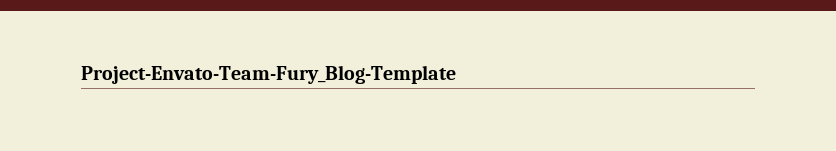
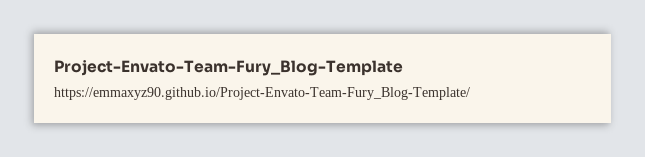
+ https://emmaxyz90.github.io/Project-Envato-Team-Fury_Blog-Template/

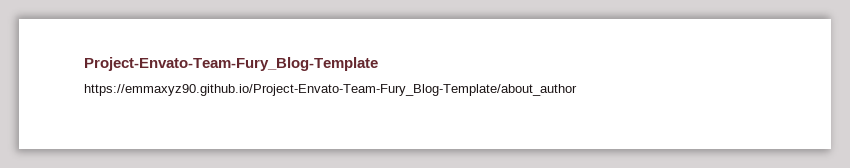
- https://emmaxyz90.github.io/Project-Envato-Team-Fury_Blog-Template/
+ https://emmaxyz90.github.io/Project-Envato-Team-Fury_Blog-Template/about_author

